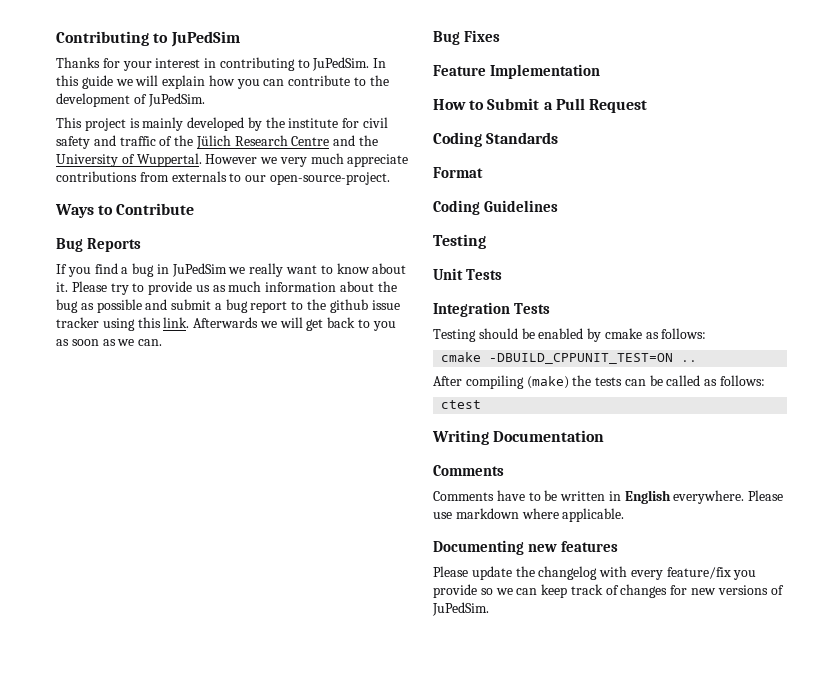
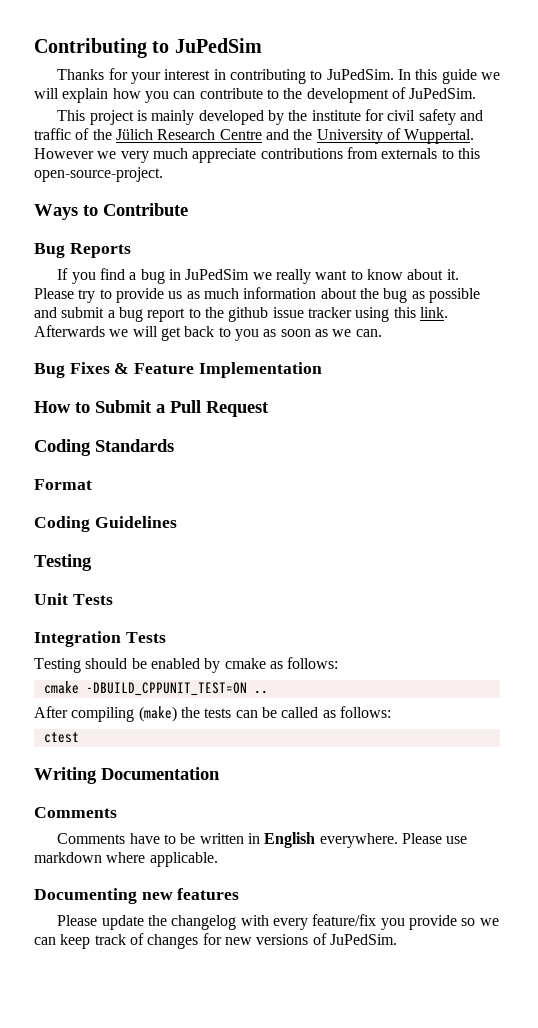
- However we very much appreciate contributions from externals to our open-source-project.
+ However we very much appreciate contributions from externals to this open-source-project.
- Bug Fixes
- Feature Implementation
+ Bug Fixes & Feature Implementation

